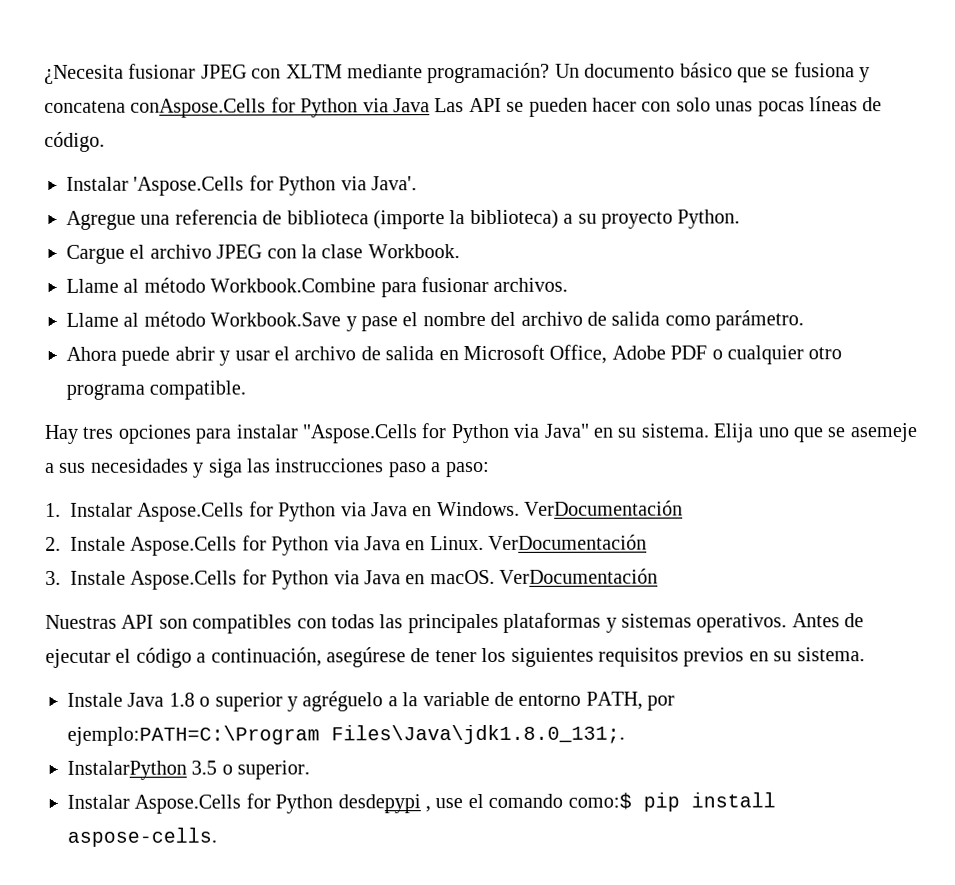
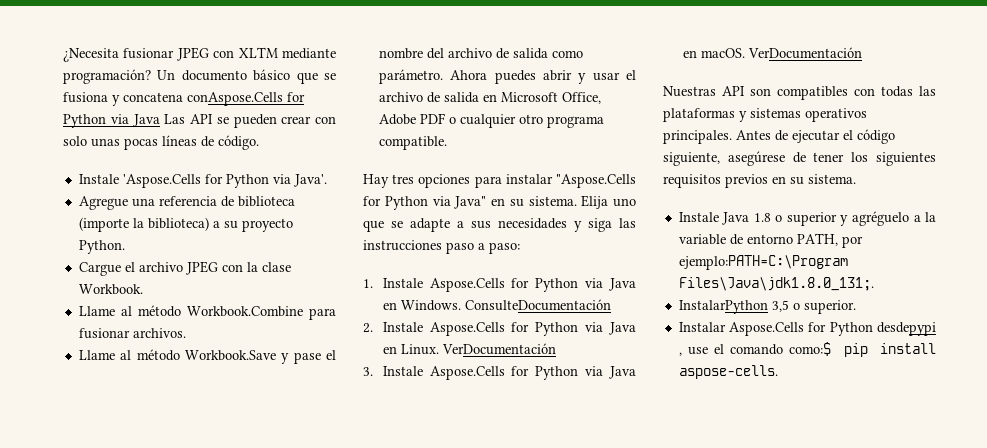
- Un documento básico que se fusiona y concatena conAspose.Cells for Python via Java Las API se pueden hacer con solo unas pocas líneas de código.
+ Un documento básico que se fusiona y concatena conAspose.Cells for Python via Java Las API se pueden crear con solo unas pocas líneas de código.
- Instalar 'Aspose.Cells for Python via Java'.
+ Instale 'Aspose.Cells for Python via Java'.
- Llame al método Workbook.Save y pase el nombre del archivo de salida como parámetro.
- Ahora puede abrir y usar el archivo de salida en Microsoft Office, Adobe PDF o cualquier otro programa compatible.
+ Llame al método Workbook.Save y pase el nombre del archivo de salida como parámetro. Ahora puedes abrir y usar el archivo de salida en Microsoft Office, Adobe PDF o cualquier otro programa compatible.
- Elija uno que se asemeje a sus necesidades y siga las instrucciones paso a paso:
+ Elija uno que se adapte a sus necesidades y siga las instrucciones paso a paso:
- 1. Instalar Aspose.Cells for Python via Java en Windows. VerDocumentación
+ 1. Instale Aspose.Cells for Python via Java en Windows. ConsulteDocumentación
- Nuestras API son compatibles con todas las principales plataformas y sistemas operativos.
+ Nuestras API son compatibles con todas las plataformas y sistemas operativos principales.
- Antes de ejecutar el código a continuación, asegúrese de tener los siguientes requisitos previos en su sistema.
+ Antes de ejecutar el código siguiente, asegúrese de tener los siguientes requisitos previos en su sistema.
- InstalarPython 3.5 o superior.
+ InstalarPython 3,5 o superior.

